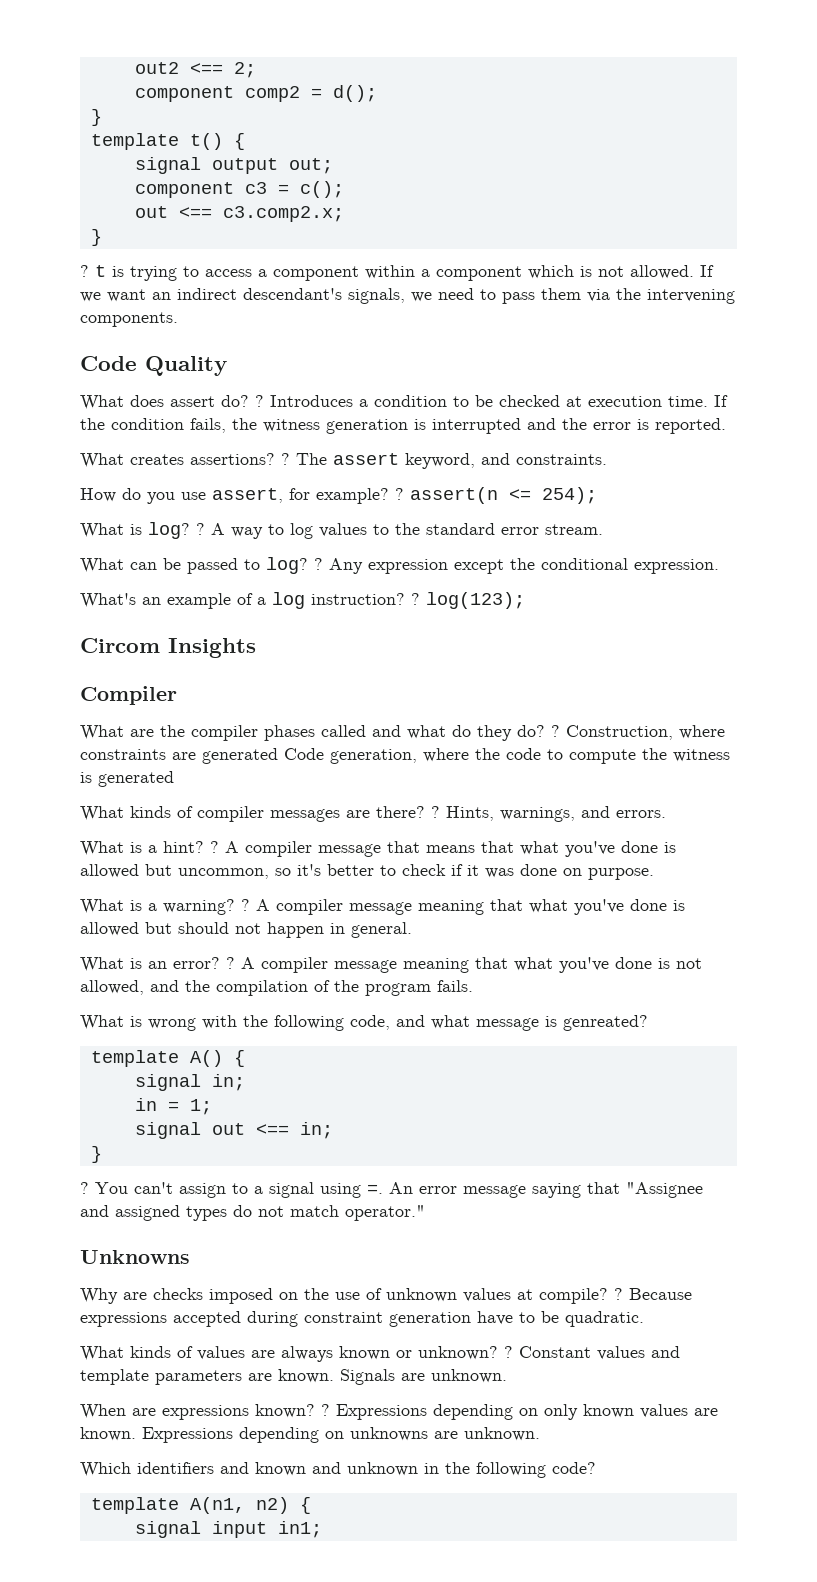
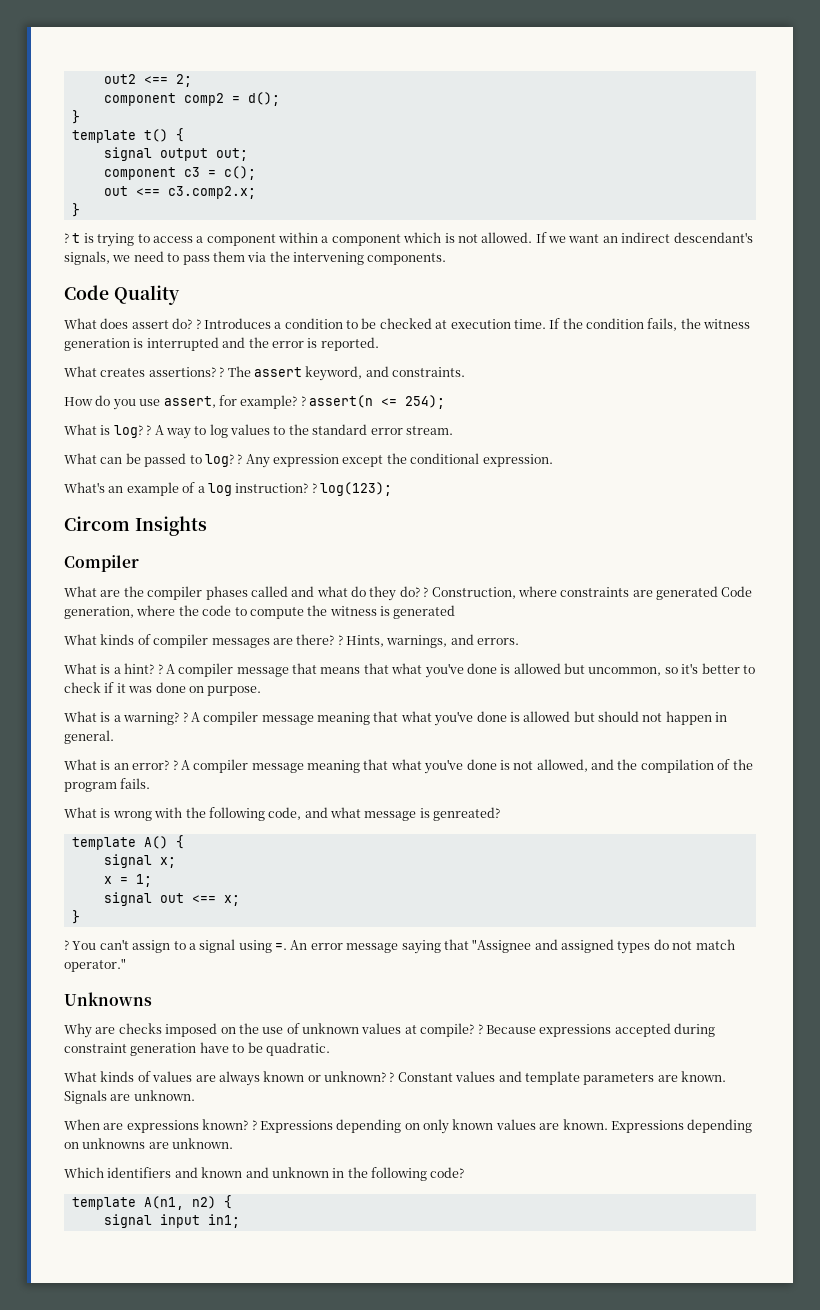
- signal in;
- in = 1;
+ signal x;
+ x = 1;
- signal out <== in;
+ signal out <== x;

